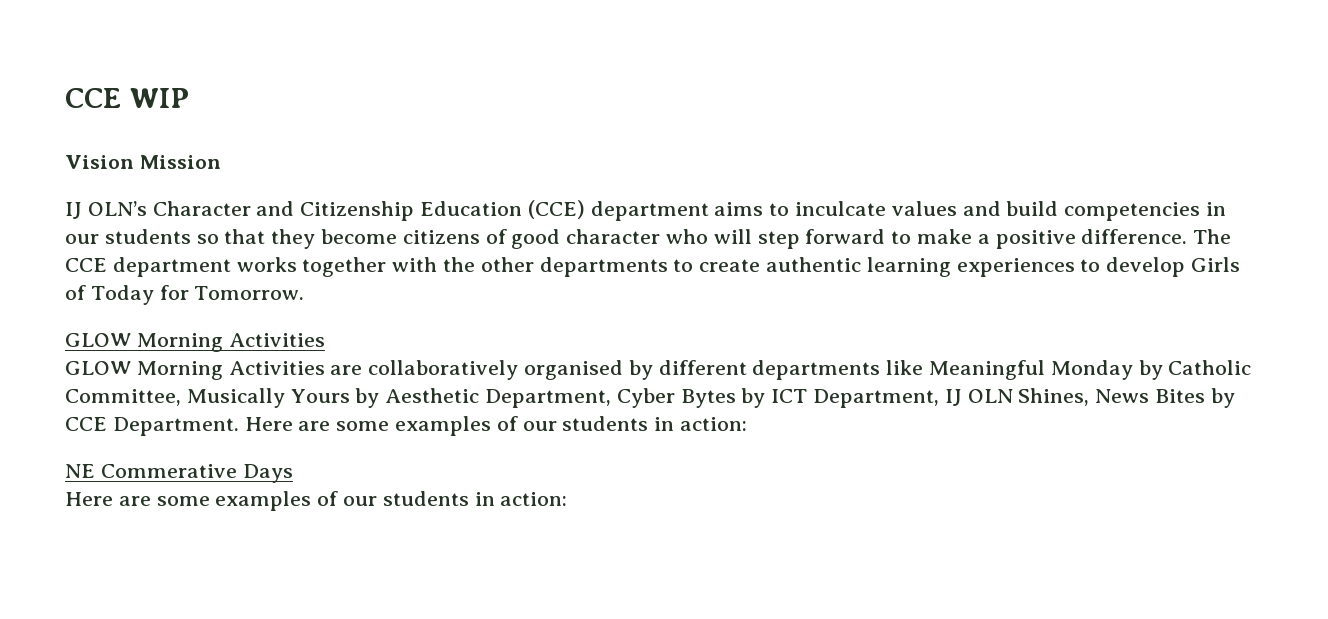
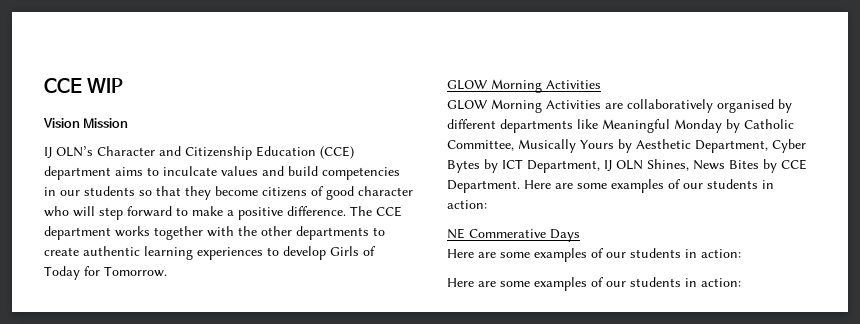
  NE Commerative Days
+ Here are some examples of our students in action:

